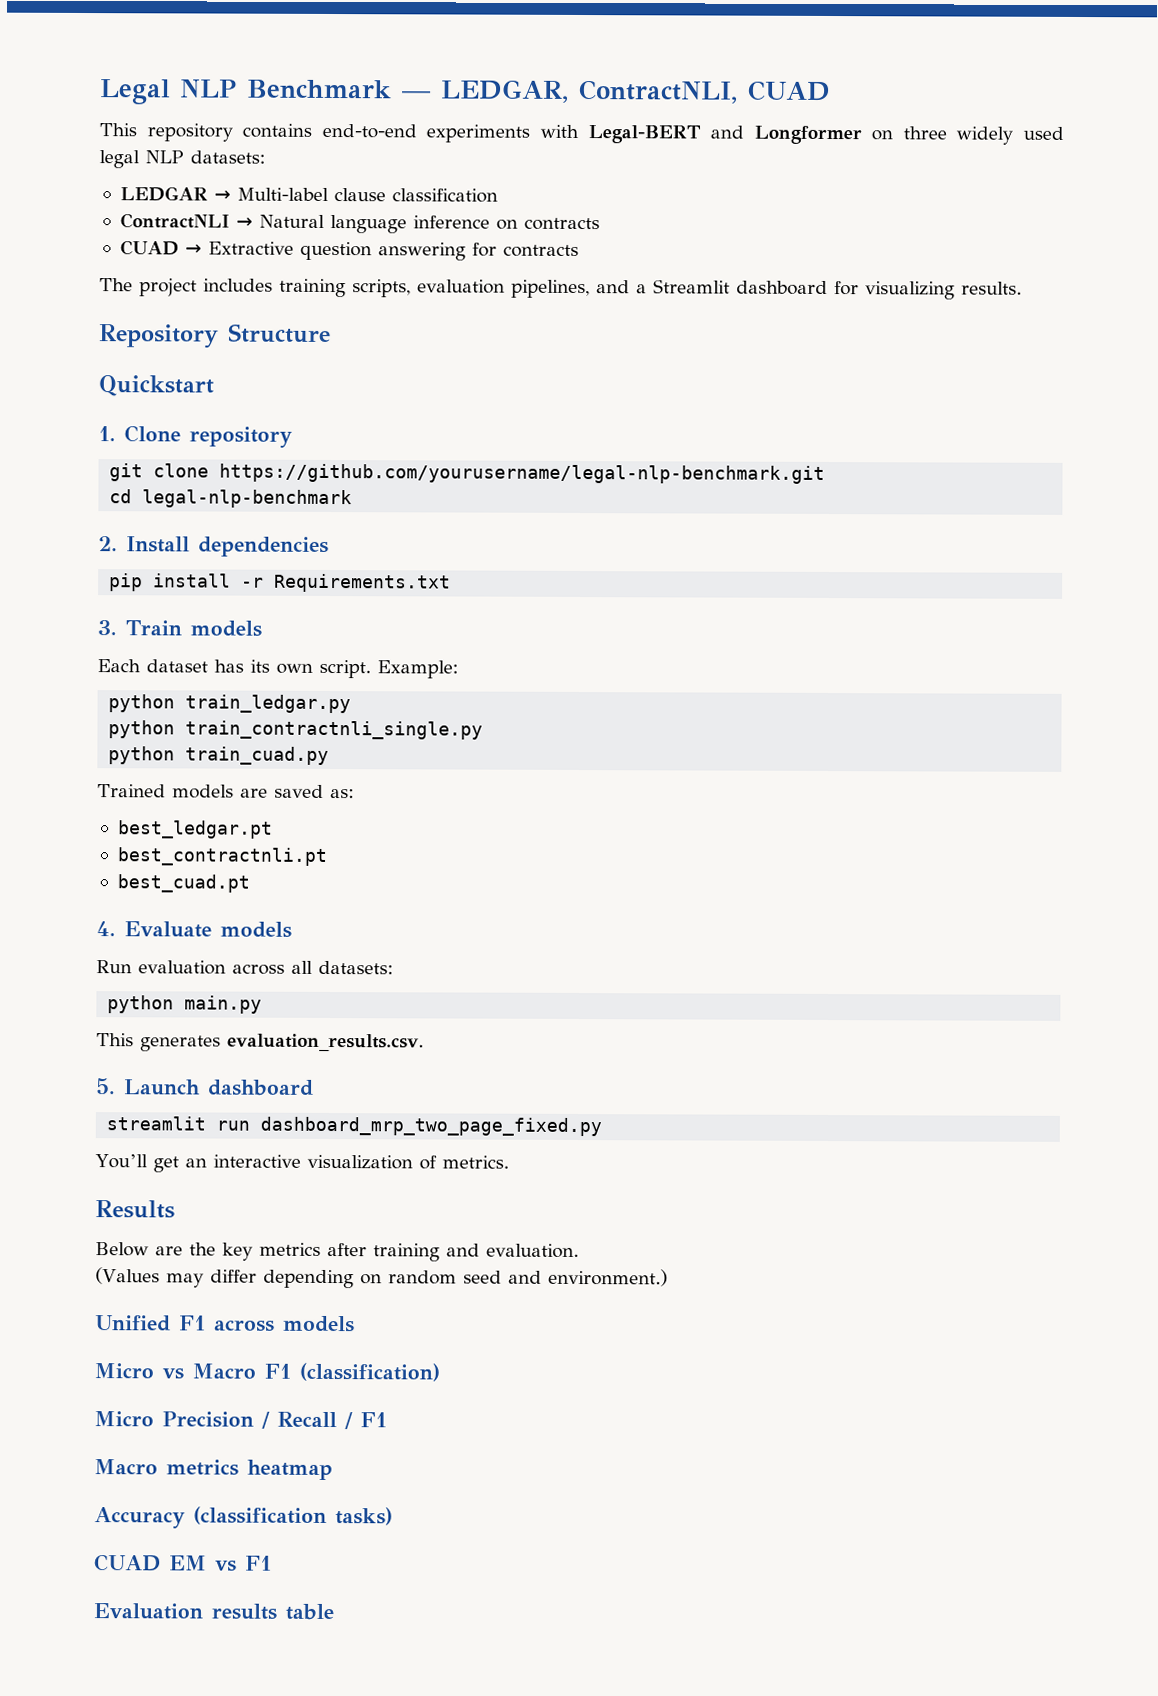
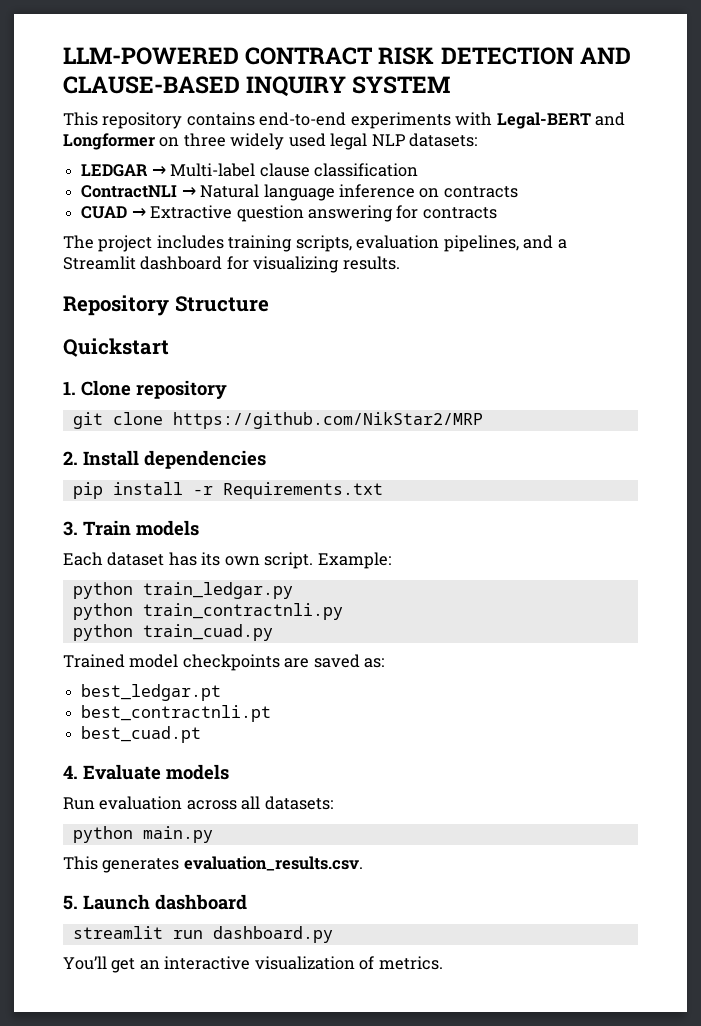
- Legal NLP Benchmark — LEDGAR, ContractNLI, CUAD
+ LLM-POWERED CONTRACT RISK DETECTION AND CLAUSE-BASED INQUIRY SYSTEM
- git clone https://github.com/yourusername/legal-nlp-benchmark.git
- cd legal-nlp-benchmark
+ git clone https://github.com/NikStar2/MRP
- python train_contractnli_single.py
+ python train_contractnli.py
- Trained models are saved as:
+ Trained model checkpoints are saved as:
- streamlit run dashboard_mrp_two_page_fixed.py
+ streamlit run dashboard.py
- Results
- Below are the key metrics after training and evaluation.
- (Values may differ depending on random seed and environment.)
- Unified F1 across models
- Micro vs Macro F1 (classification)
- Micro Precision / Recall / F1
- Macro metrics heatmap
- Accuracy (classification tasks)
- CUAD EM vs F1
- Evaluation results table

